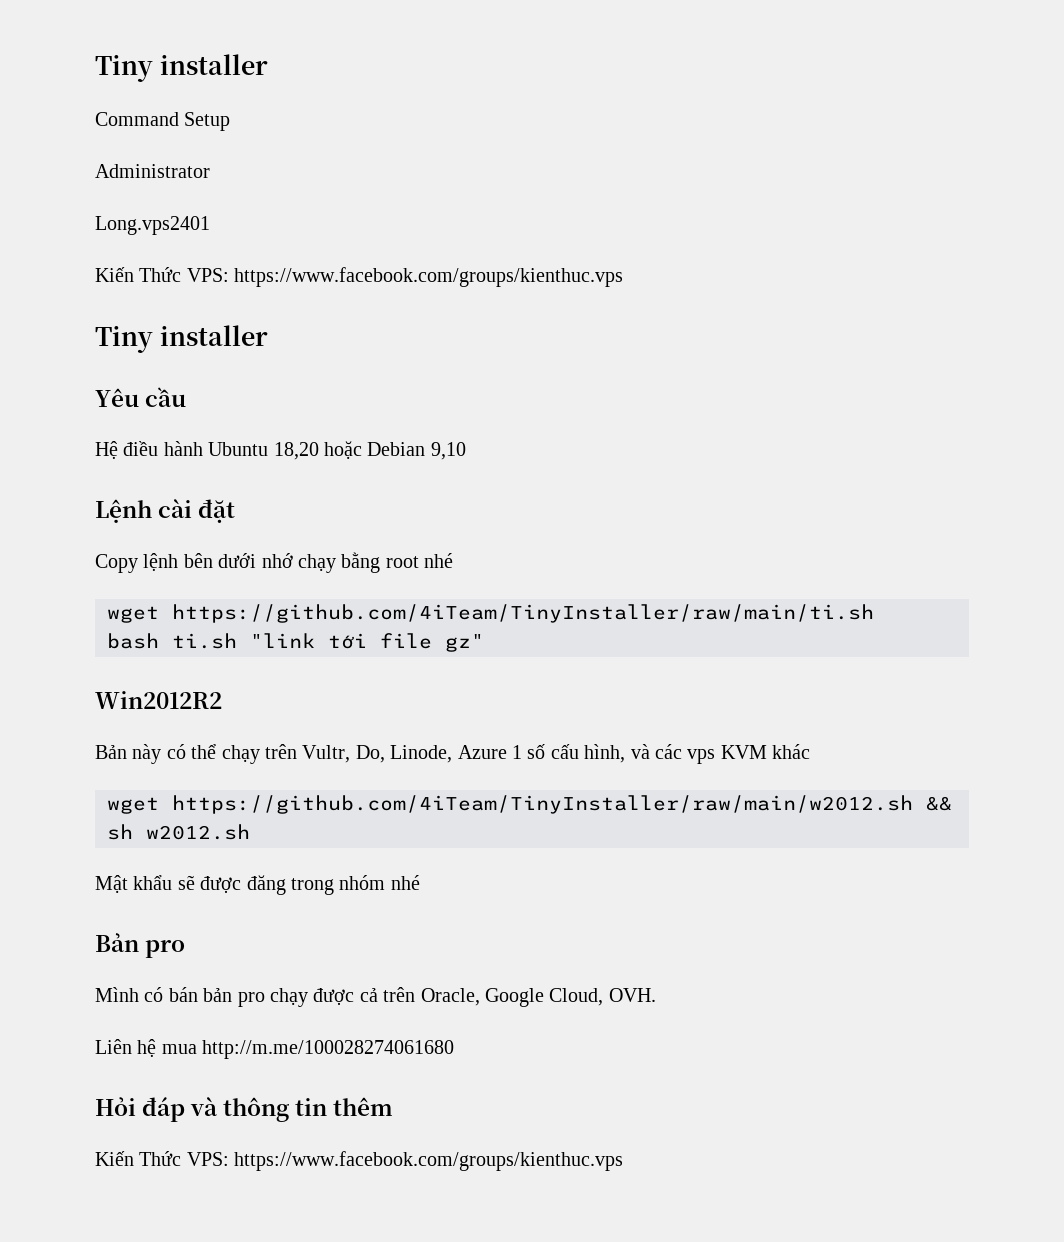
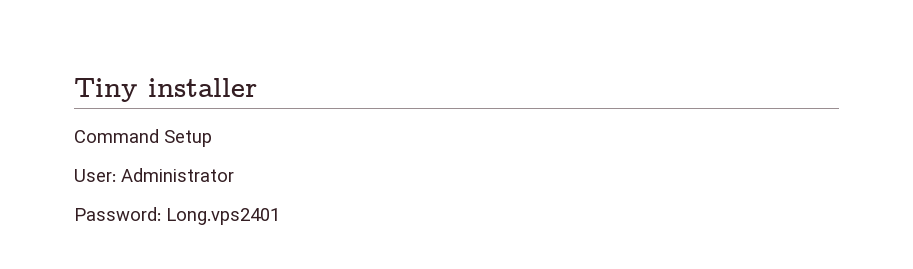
- Administrator
+ User: Administrator
- Long.vps2401
- Kiến Thức VPS: https://www.facebook.com/groups/kienthuc.vps
- Tiny installer
- Yêu cầu
- Hệ điều hành Ubuntu 18,20 hoặc Debian 9,10
- Lệnh cài đặt
- Copy lệnh bên dưới nhớ chạy bằng root nhé
- wget https://github.com/4iTeam/TinyInstaller/raw/main/ti.sh
- bash ti.sh "link tới file gz"
- Win2012R2
- Bản này có thể chạy trên Vultr, Do, Linode, Azure 1 số cấu hình, và các vps KVM khác
- wget https://github.com/4iTeam/TinyInstaller/raw/main/w2012.sh && sh w2012.sh
- Mật khẩu sẽ được đăng trong nhóm nhé
- Bản pro
- Mình có bán bản pro chạy được cả trên Oracle, Google Cloud, OVH.
- Liên hệ mua http://m.me/100028274061680
- Hỏi đáp và thông tin thêm
- Kiến Thức VPS: https://www.facebook.com/groups/kienthuc.vps
+ Password: Long.vps2401

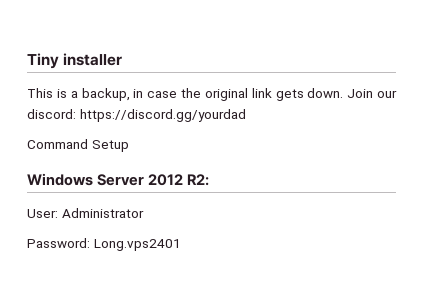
+ This is a backup, in case the original link gets down. Join our discord: https://discord.gg/yourdad
  Command Setup
+ Windows Server 2012 R2:

